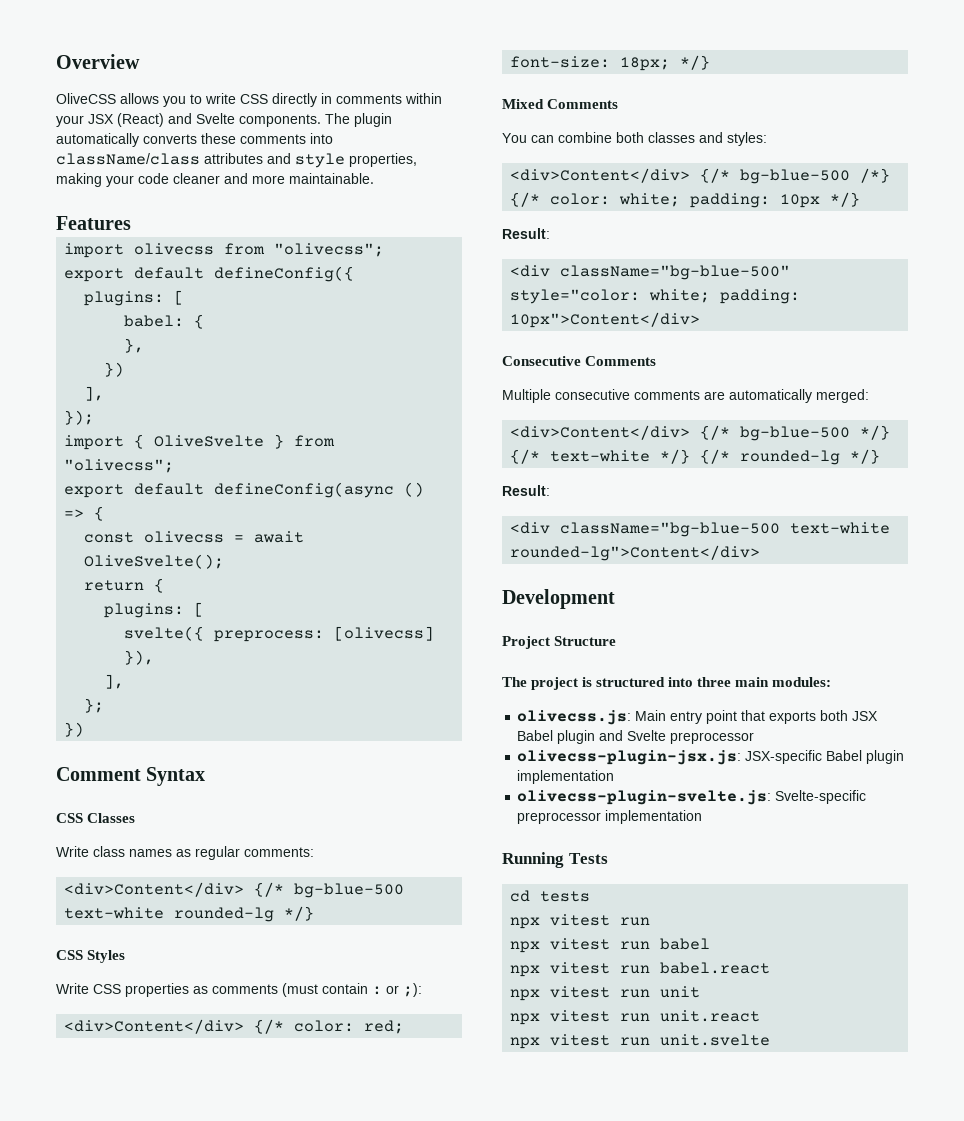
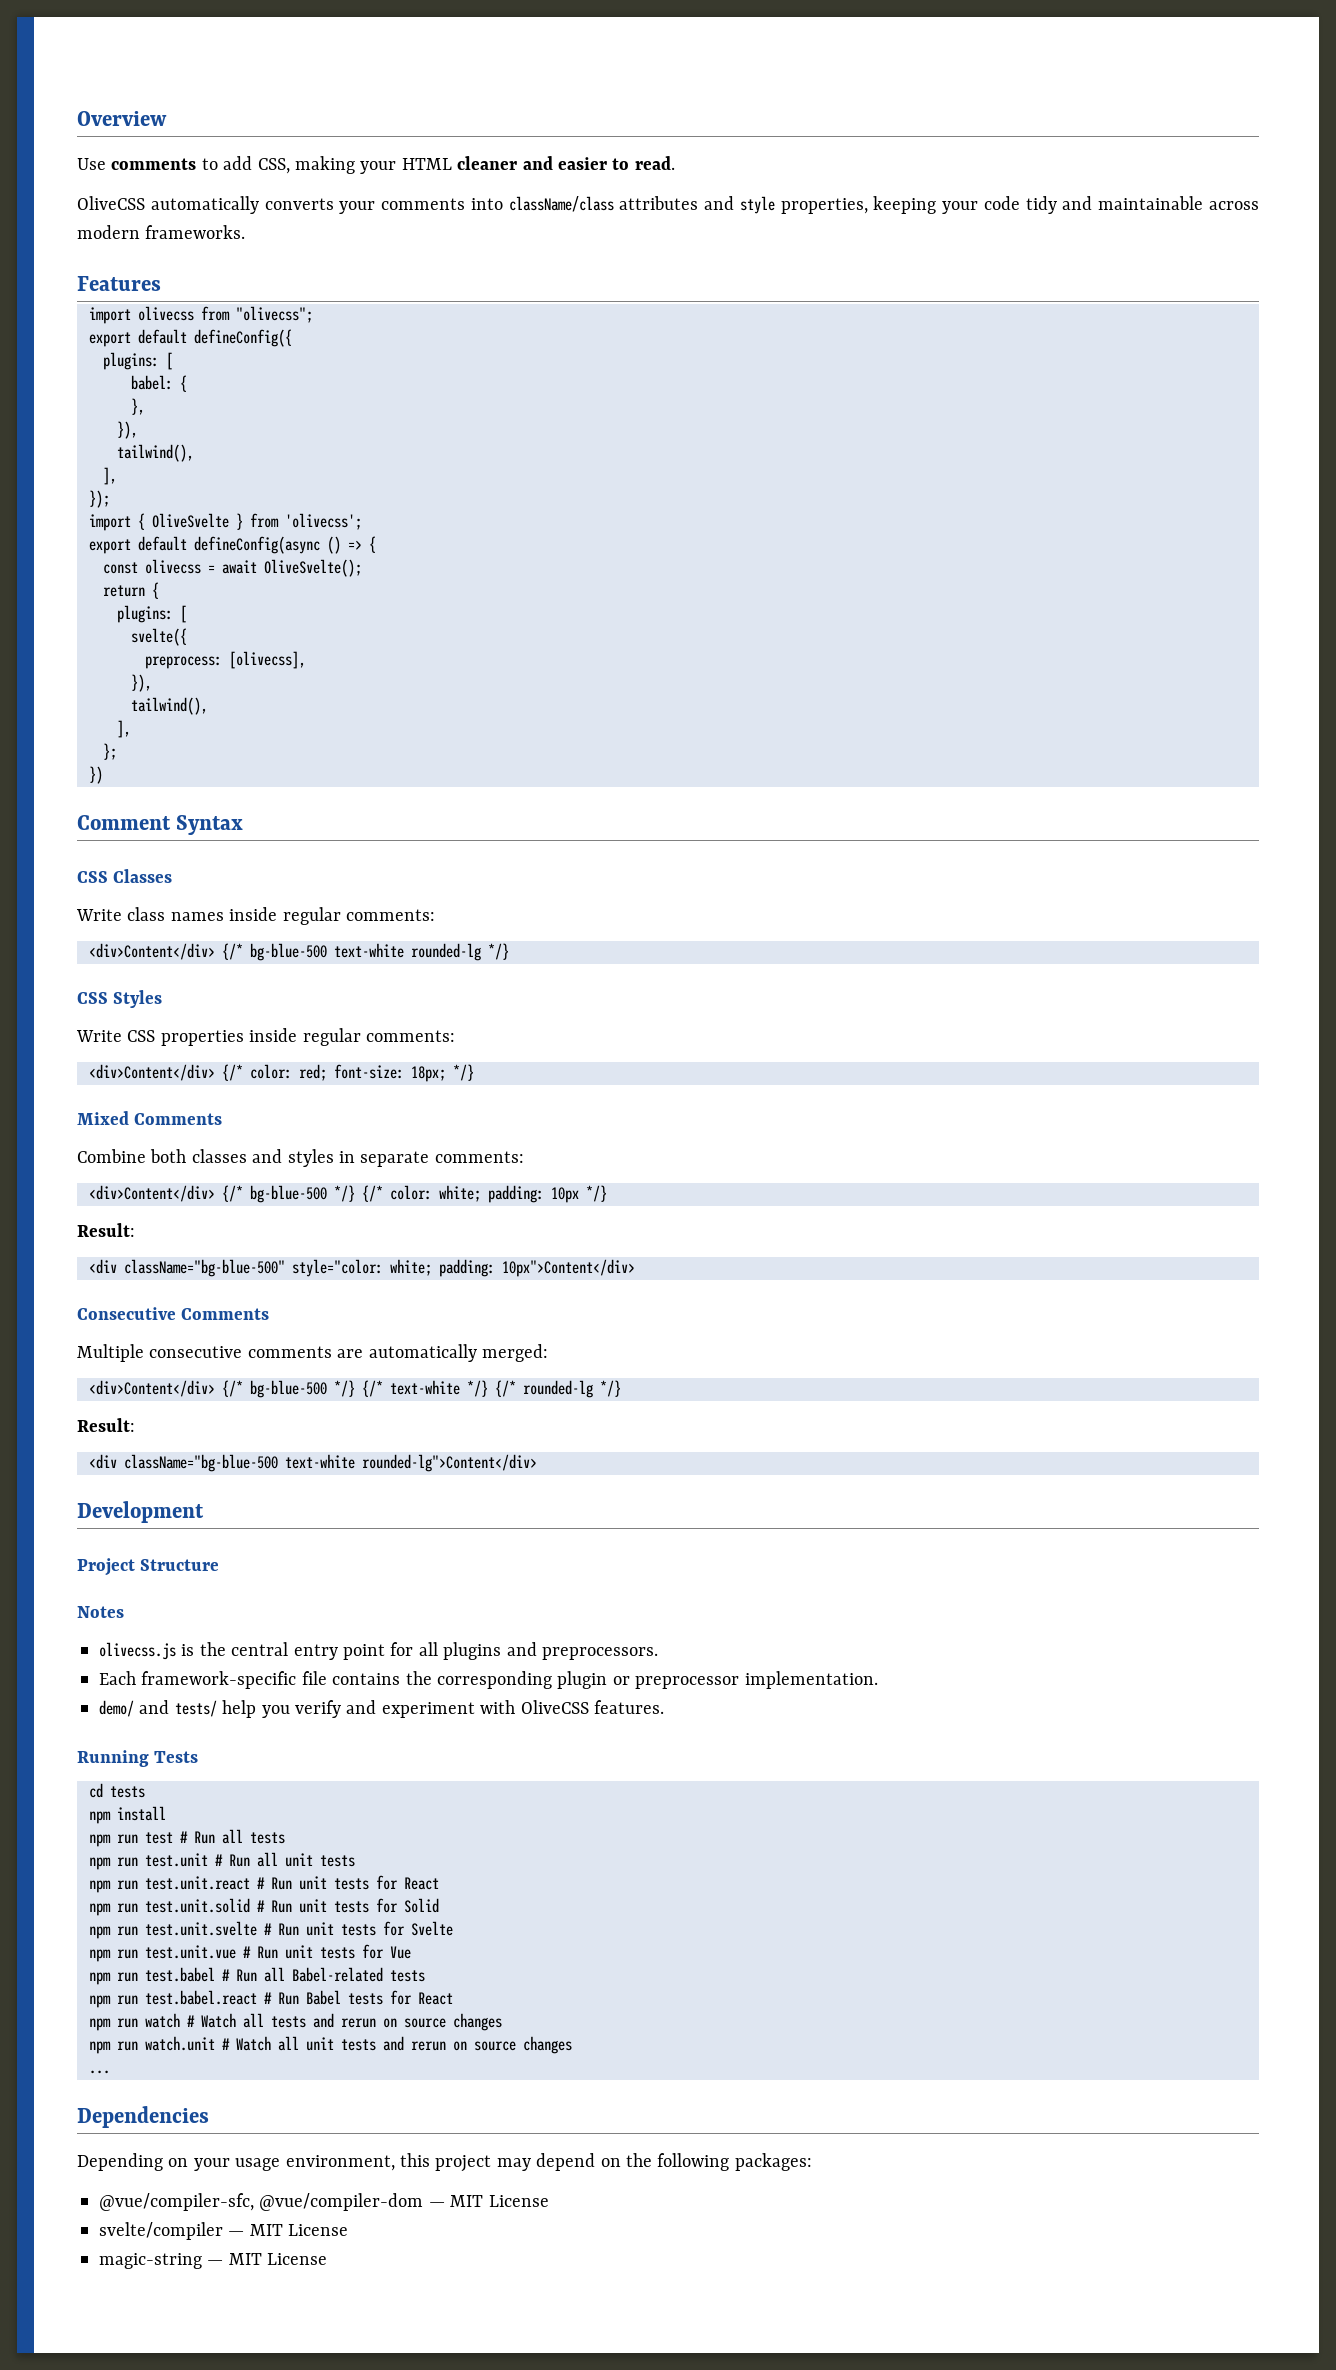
- OliveCSS allows you to write CSS directly in comments within your JSX (React) and Svelte components. The plugin automatically converts these comments into className/class attributes and style properties, making your code cleaner and more maintainable.
+ Use comments to add CSS, making your HTML cleaner and easier to read.
+ OliveCSS automatically converts your comments into className/class attributes and style properties, keeping your code tidy and maintainable across modern frameworks.
  },
- })
+ }),
+ tailwind(),
- import { OliveSvelte } from "olivecss";
+ import { OliveSvelte } from 'olivecss';
- svelte({ preprocess: [olivecss] }),
+ svelte({
+ preprocess: [olivecss],
+ }),
+ tailwind(),
- Write class names as regular comments:
+ Write class names inside regular comments:
- Write CSS properties as comments (must contain : or ;):
+ Write CSS properties inside regular comments:
- You can combine both classes and styles:
- <div>Content</div> {/* bg-blue-500 /*} {/* color: white; padding: 10px */}
+ Combine both classes and styles in separate comments:
+ <div>Content</div> {/* bg-blue-500 */} {/* color: white; padding: 10px */}
- The project is structured into three main modules:
- olivecss.js: Main entry point that exports both JSX Babel plugin and Svelte preprocessor
- olivecss-plugin-jsx.js: JSX-specific Babel plugin implementation
- olivecss-plugin-svelte.js: Svelte-specific preprocessor implementation
+ Notes
+ olivecss.js is the central entry point for all plugins and preprocessors.
+ Each framework-specific file contains the corresponding plugin or preprocessor implementation.
+ demo/ and tests/ help you verify and experiment with OliveCSS features.
  Running Tests
  cd tests
- npx vitest run
- npx vitest run babel
- npx vitest run babel.react
- npx vitest run unit
- npx vitest run unit.react
- npx vitest run unit.svelte
+ npm install
+ npm run test # Run all tests
+ npm run test.unit # Run all unit tests
+ npm run test.unit.react # Run unit tests for React
+ npm run test.unit.solid # Run unit tests for Solid
+ npm run test.unit.svelte # Run unit tests for Svelte
+ npm run test.unit.vue # Run unit tests for Vue
+ npm run test.babel # Run all Babel-related tests
+ npm run test.babel.react # Run Babel tests for React
+ npm run watch # Watch all tests and rerun on source changes
+ npm run watch.unit # Watch all unit tests and rerun on source changes
+ ...
+ Dependencies
+ Depending on your usage environment, this project may depend on the following packages:
+ @vue/compiler-sfc, @vue/compiler-dom — MIT License
+ svelte/compiler — MIT License
+ magic-string — MIT License

